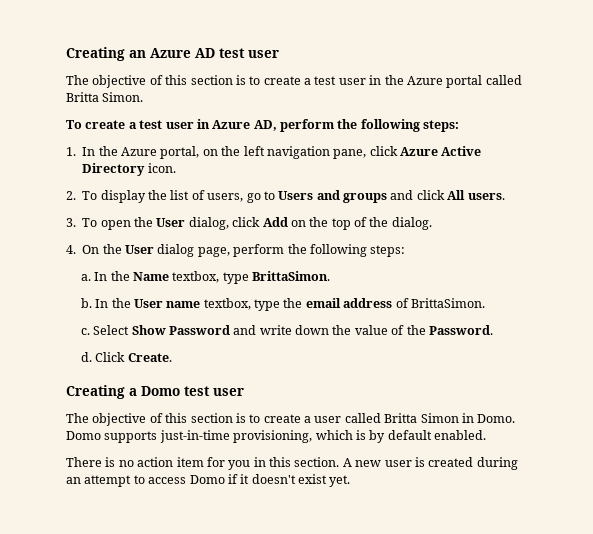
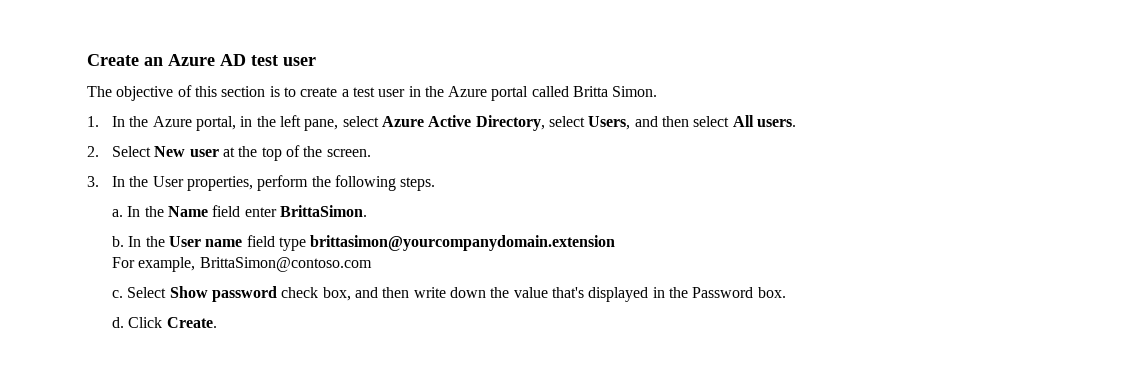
- Creating an Azure AD test user
+ Create an Azure AD test user
- To create a test user in Azure AD, perform the following steps:
- 1. In the Azure portal, on the left navigation pane, click Azure Active Directory icon.
- 2. To display the list of users, go to Users and groups and click All users.
- 3. To open the User dialog, click Add on the top of the dialog.
- 4. On the User dialog page, perform the following steps:
+ 1. In the Azure portal, in the left pane, select Azure Active Directory, select Users, and then select All users.
+ 2. Select New user at the top of the screen.
+ 3. In the User properties, perform the following steps.
- In the Name textbox, type BrittaSimon.
+ In the Name field enter BrittaSimon.
- In the User name textbox, type the email address of BrittaSimon.
- c. Select Show Password and write down the value of the Password.
+ In the User name field type brittasimon@yourcompanydomain.extension
+ For example, BrittaSimon@contoso.com
+ c. Select Show password check box, and then write down the value that's displayed in the Password box.
  d. Click Create.
- Creating a Domo test user
- The objective of this section is to create a user called Britta Simon in Domo. Domo supports just-in-time provisioning, which is by default enabled.
- There is no action item for you in this section. A new user is created during an attempt to access Domo if it doesn't exist yet.

